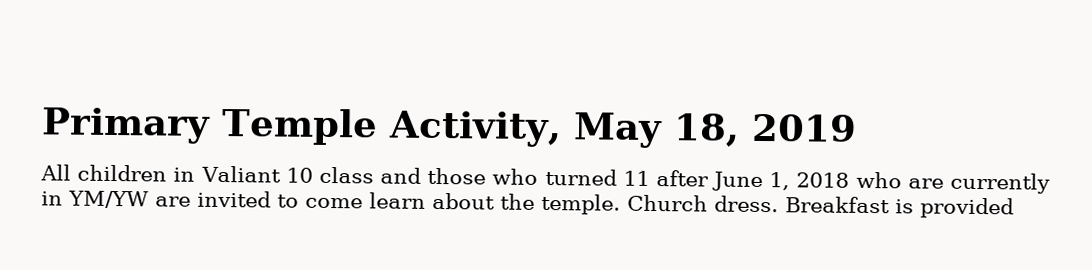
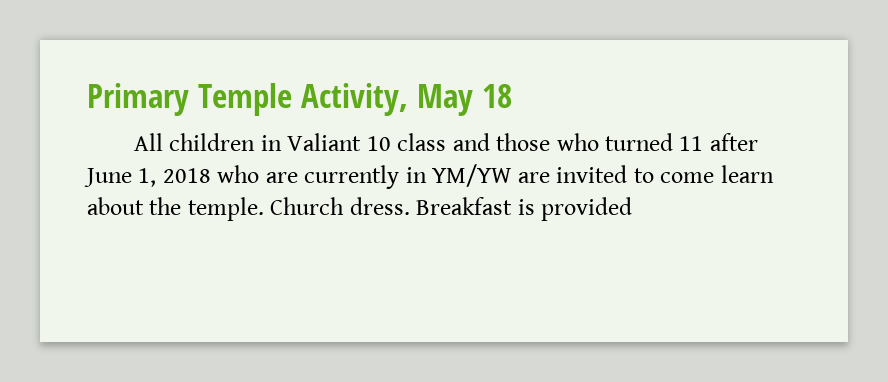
- Primary Temple Activity, May 18, 2019
+ Primary Temple Activity, May 18

